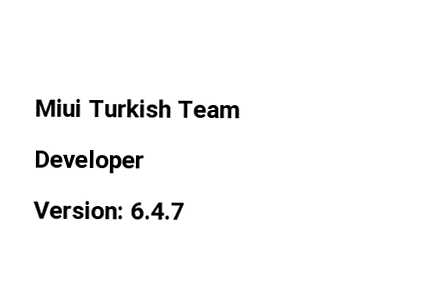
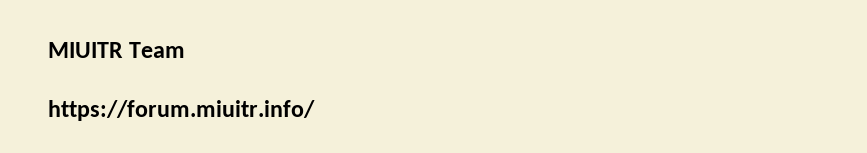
- Miui Turkish Team
+ MIUITR Team
- Developer
- Version: 6.4.7
+ https://forum.miuitr.info/

